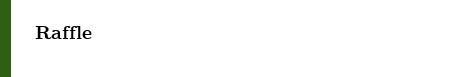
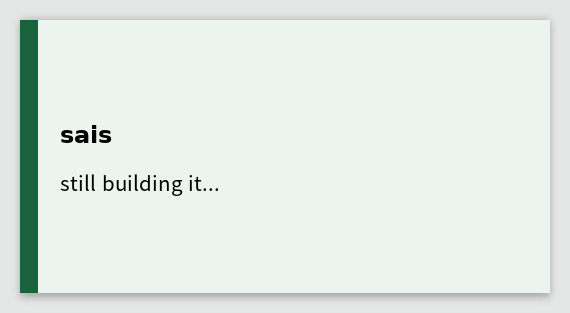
- Raffle
+ sais
+ still building it...

